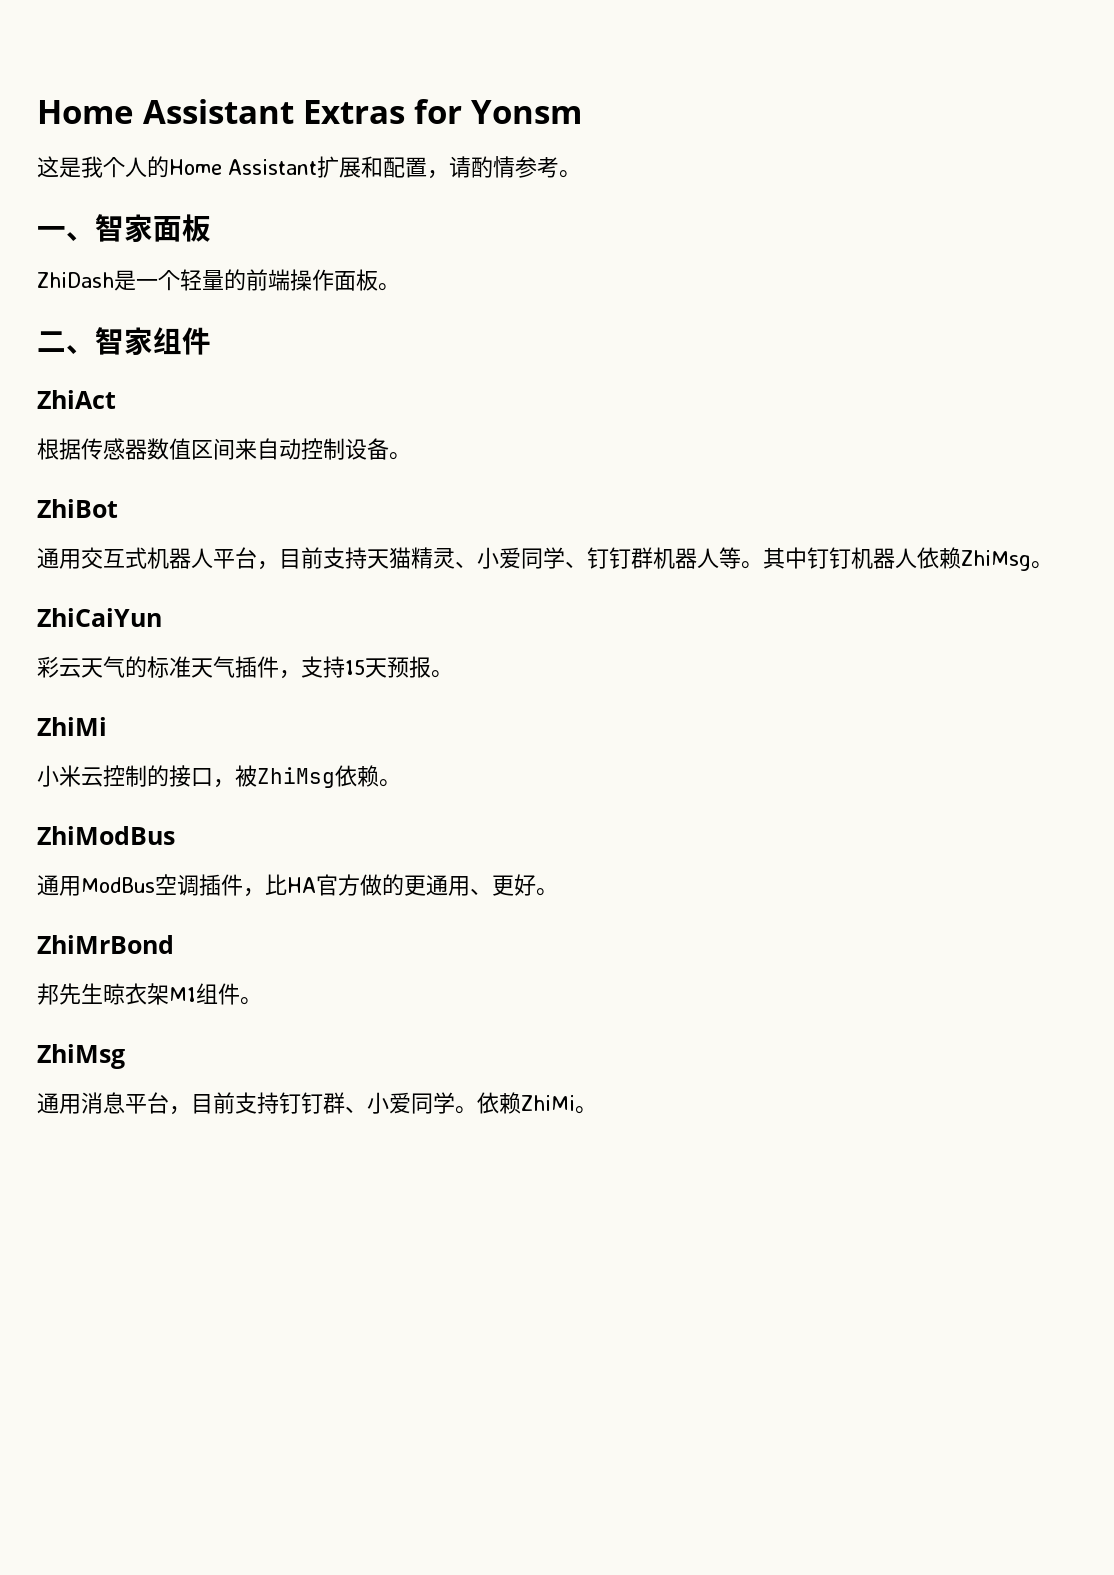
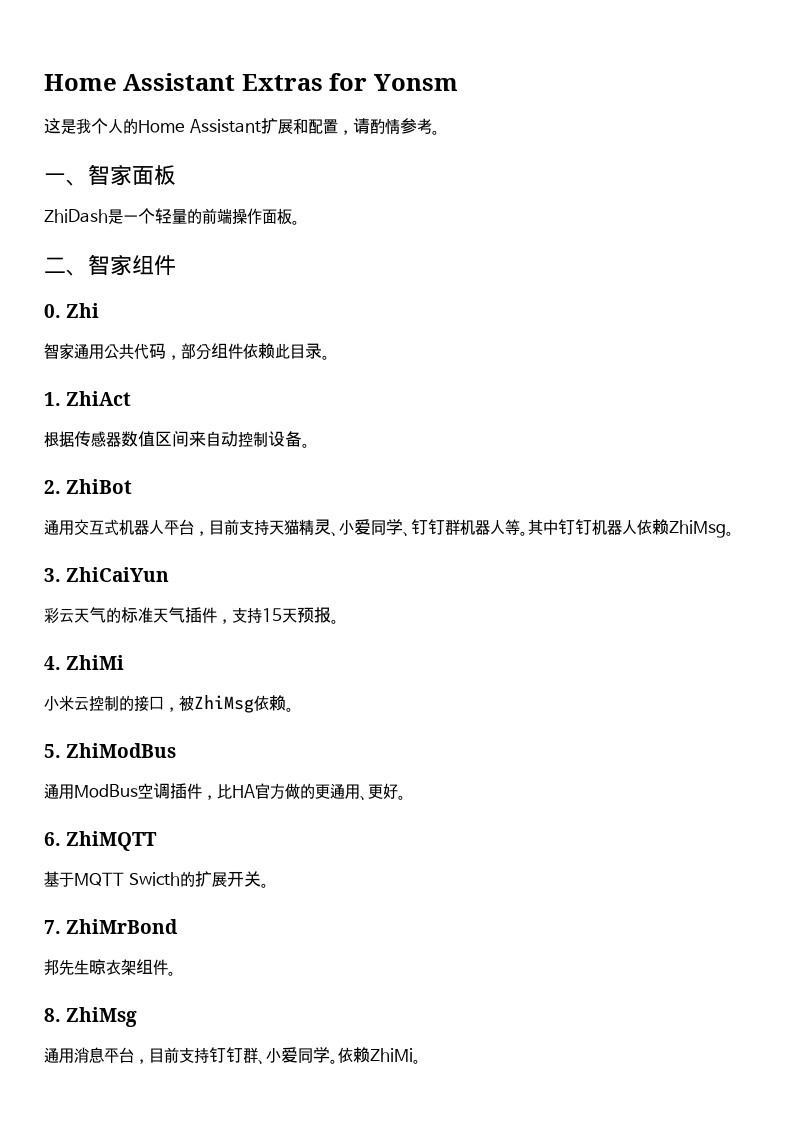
- ZhiAct
+ 0. Zhi
+ 智家通用公共代码，部分组件依赖此目录。
+ 1. ZhiAct
- ZhiBot
+ 2. ZhiBot
- ZhiCaiYun
+ 3. ZhiCaiYun
  彩云天气的标准天气插件，支持15天预报。
- ZhiMi
+ 4. ZhiMi
- ZhiModBus
+ 5. ZhiModBus
- ZhiMrBond
+ 6. ZhiMQTT
+ 基于MQTT Swicth的扩展开关。
+ 7. ZhiMrBond
- 邦先生晾衣架M1组件。
- ZhiMsg
+ 邦先生晾衣架组件。
+ 8. ZhiMsg

